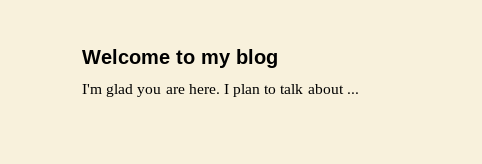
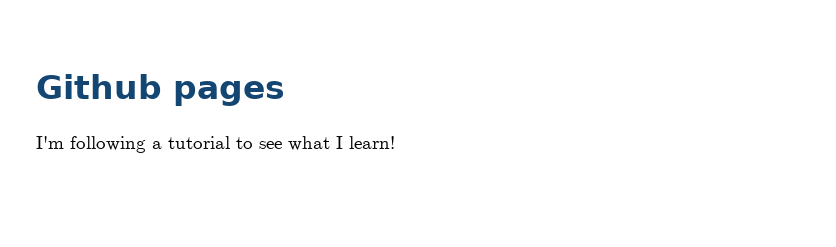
- Welcome to my blog
- I'm glad you are here. I plan to talk about ...
+ Github pages
+ I'm following a tutorial to see what I learn!

